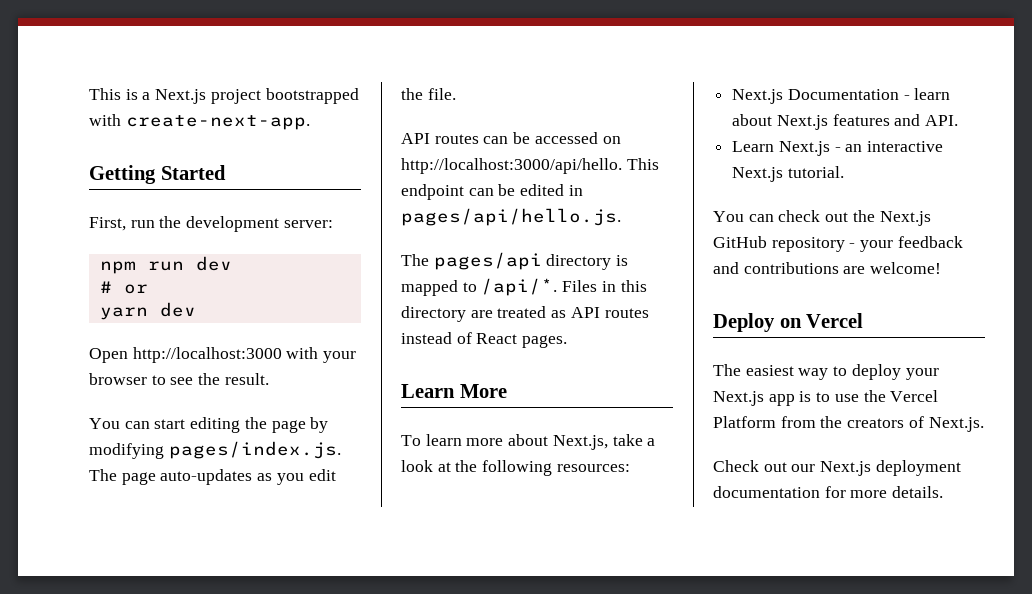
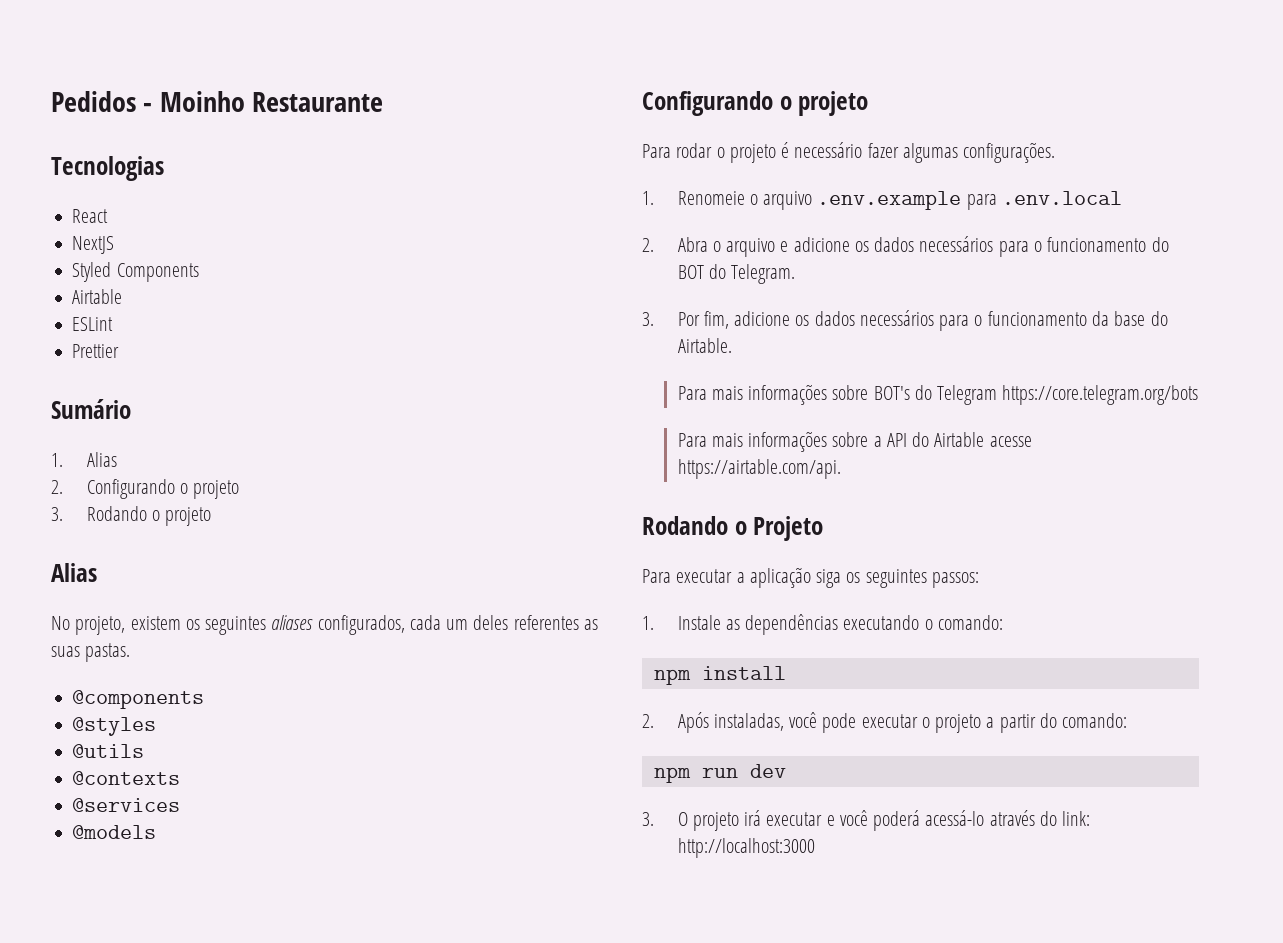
- This is a Next.js project bootstrapped with create-next-app.
- Getting Started
- First, run the development server:
+ Pedidos - Moinho Restaurante
+ Tecnologias
+ React
+ NextJS
+ Styled Components
+ Airtable
+ ESLint
+ Prettier
+ Sumário
+ 1. Alias
+ 2. Configurando o projeto
+ 3. Rodando o projeto
+ Alias
+ No projeto, existem os seguintes aliases configurados, cada um deles referentes as suas pastas.
+ @components
+ @styles
+ @utils
+ @contexts
+ @services
+ @models
+ Configurando o projeto
+ Para rodar o projeto é necessário fazer algumas configurações.
+ 1. Renomeie o arquivo .env.example para .env.local
+ 2. Abra o arquivo e adicione os dados necessários para o funcionamento do BOT do Telegram.
+ 3. Por fim, adicione os dados necessários para o funcionamento da base do Airtable.
+ Para mais informações sobre BOT's do Telegram https://core.telegram.org/bots
+ Para mais informações sobre a API do Airtable acesse https://airtable.com/api.
+ Rodando o Projeto
+ Para executar a aplicação siga os seguintes passos:
+ 1. Instale as dependências executando o comando:
+ npm install
+ 2. Após instaladas, você pode executar o projeto a partir do comando:
  npm run dev
- # or
- yarn dev
- Open http://localhost:3000 with your browser to see the result.
- You can start editing the page by modifying pages/index.js. The page auto-updates as you edit the file.
- API routes can be accessed on http://localhost:3000/api/hello. This endpoint can be edited in pages/api/hello.js.
- The pages/api directory is mapped to /api/*. Files in this directory are treated as API routes instead of React pages.
- Learn More
- To learn more about Next.js, take a look at the following resources:
- Next.js Documentation - learn about Next.js features and API.
- Learn Next.js - an interactive Next.js tutorial.
- You can check out the Next.js GitHub repository - your feedback and contributions are welcome!
- Deploy on Vercel
- The easiest way to deploy your Next.js app is to use the Vercel Platform from the creators of Next.js.
- Check out our Next.js deployment documentation for more details.
+ 3. O projeto irá executar e você poderá acessá-lo através do link: http://localhost:3000

